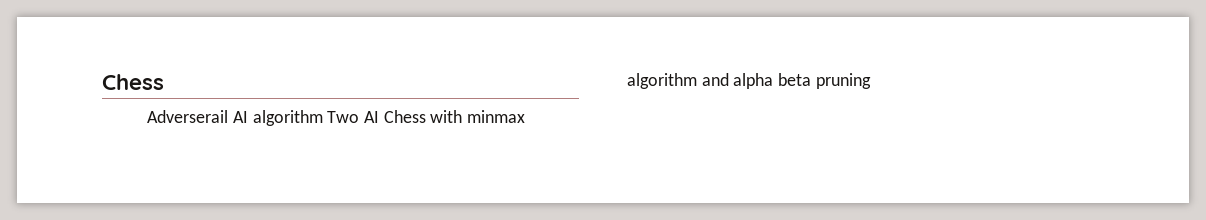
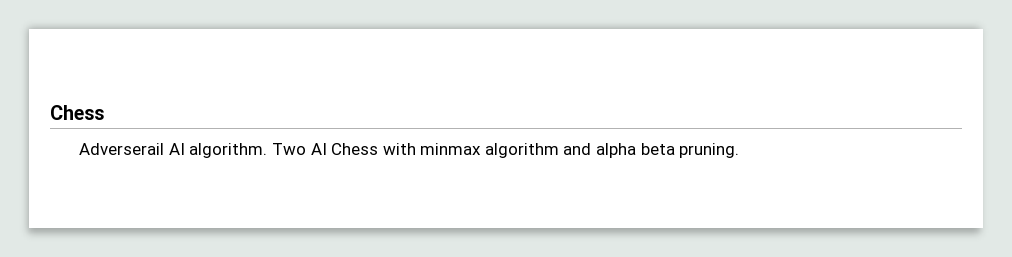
- Adverserail AI algorithm Two AI Chess with minmax algorithm and alpha beta pruning
+ Adverserail AI algorithm. Two AI Chess with minmax algorithm and alpha beta pruning.

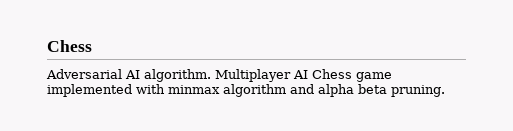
- Adverserail AI algorithm.
+ Adversarial AI algorithm.
- Two AI Chess with minmax algorithm and alpha beta pruning.
+ Multiplayer AI Chess game implemented with minmax algorithm and alpha beta pruning.

